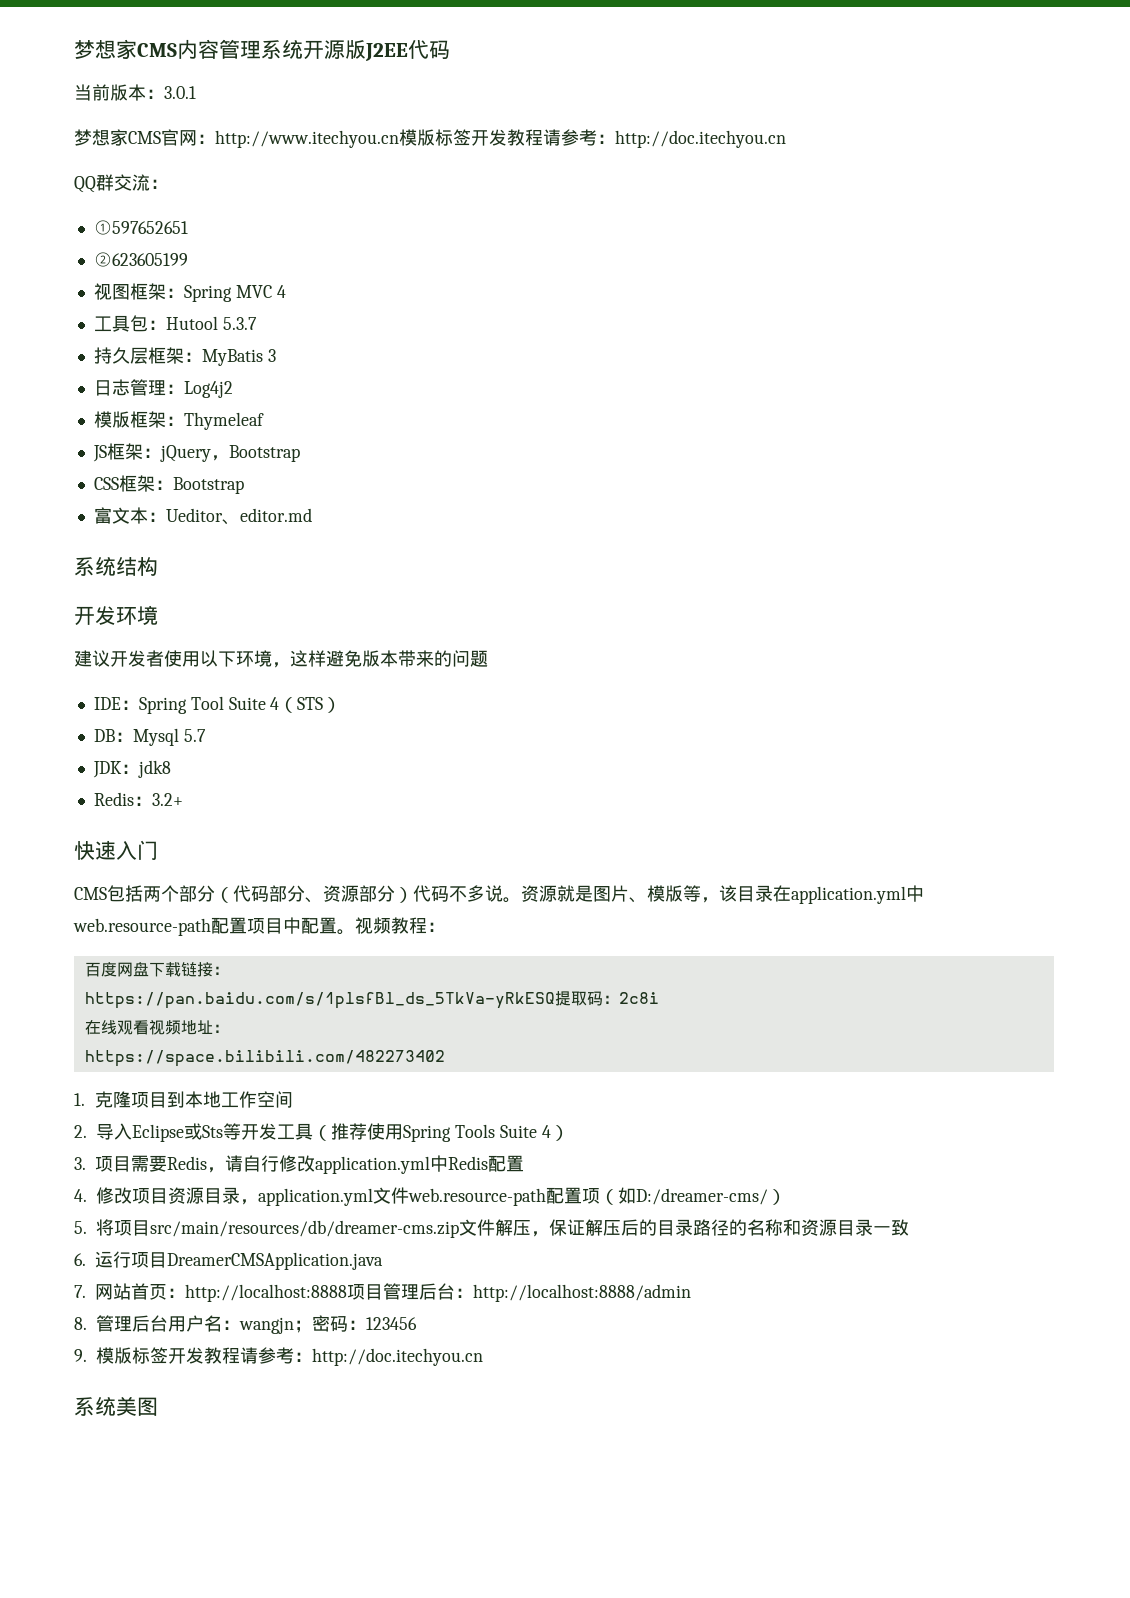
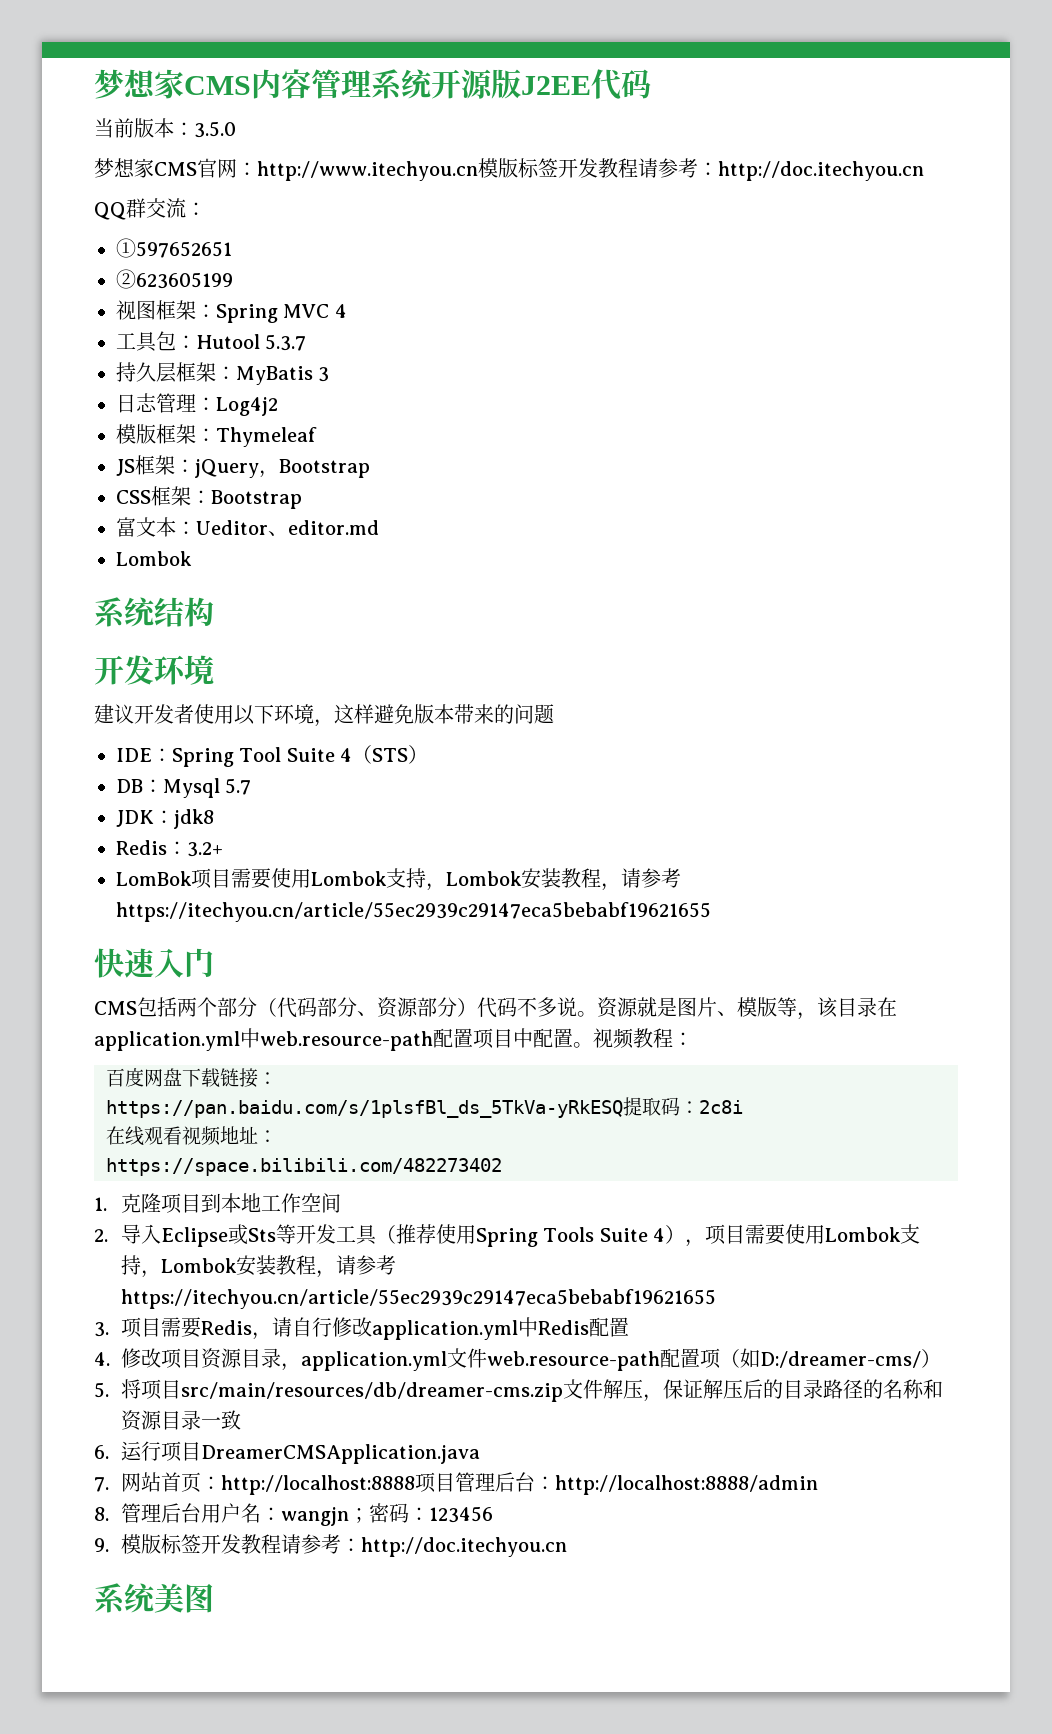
- 当前版本：3.0.1
+ 当前版本：3.5.0
  富文本：Ueditor、editor.md
+ Lombok
+ LomBok项目需要使用Lombok支持，Lombok安装教程，请参考https://itechyou.cn/article/55ec2939c29147eca5bebabf19621655
- 2.导入Eclipse或Sts等开发工具（推荐使用Spring Tools Suite 4）
+ 2.导入Eclipse或Sts等开发工具（推荐使用Spring Tools Suite 4），项目需要使用Lombok支持，Lombok安装教程，请参考https://itechyou.cn/article/55ec2939c29147eca5bebabf19621655

